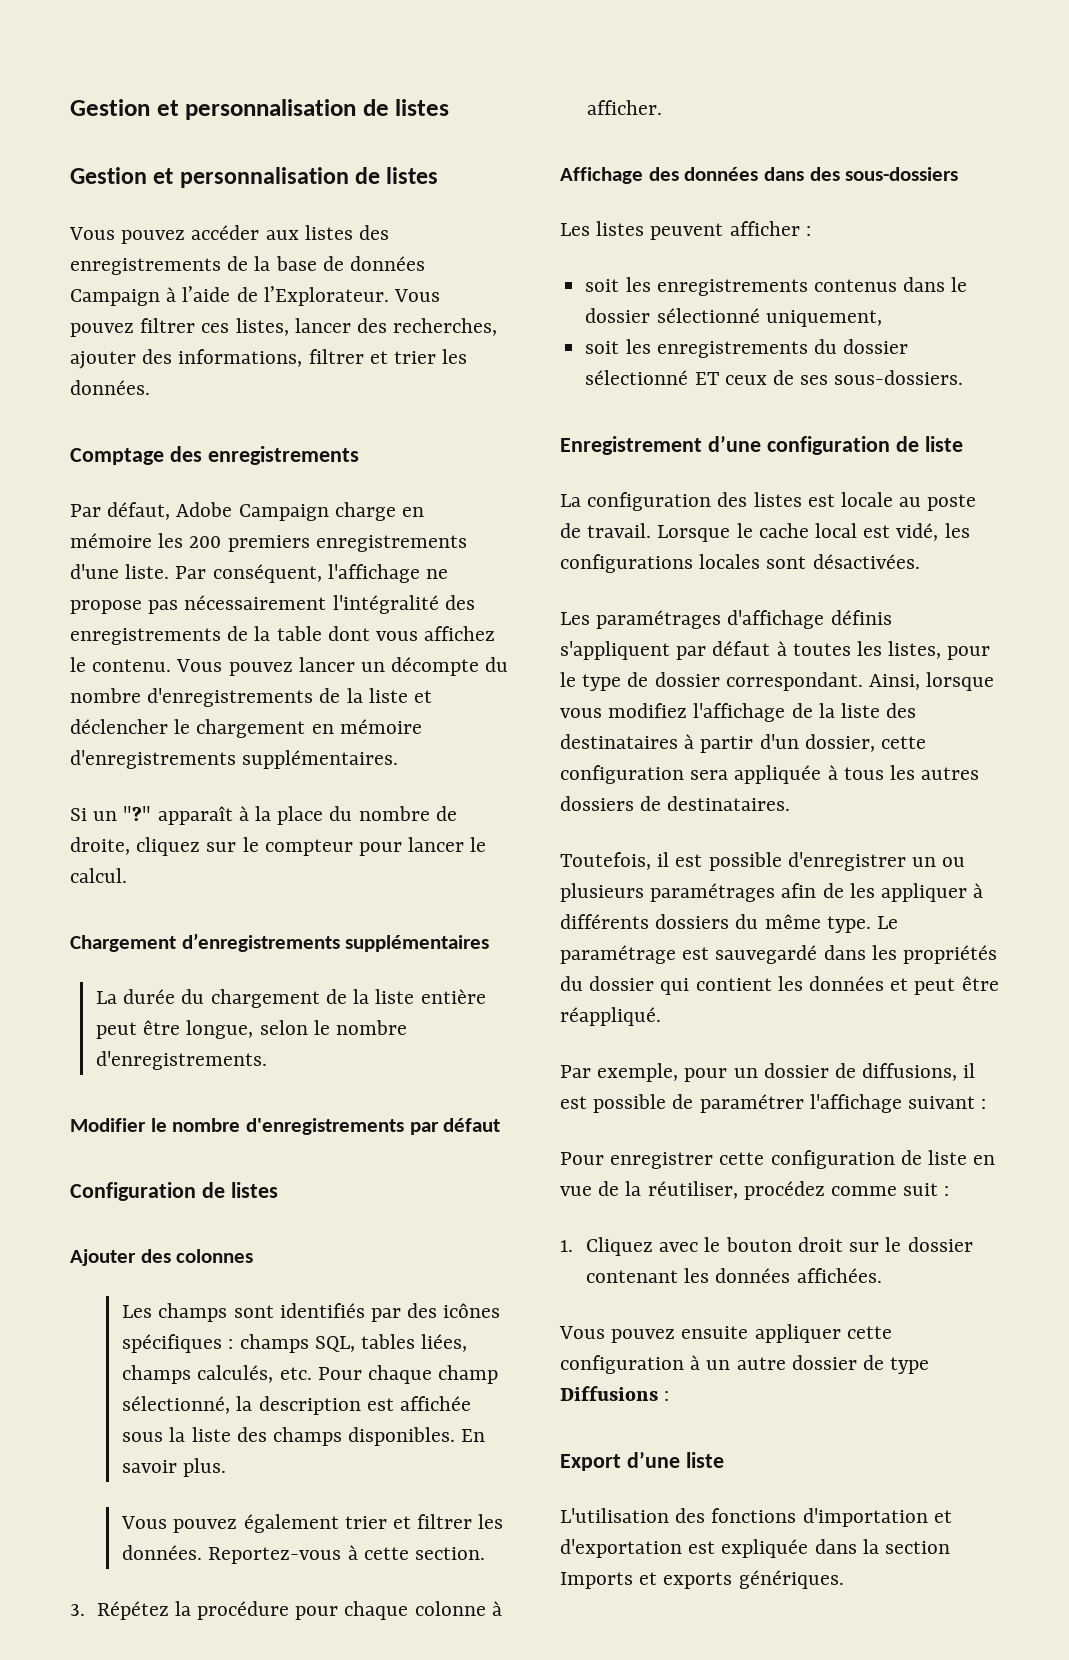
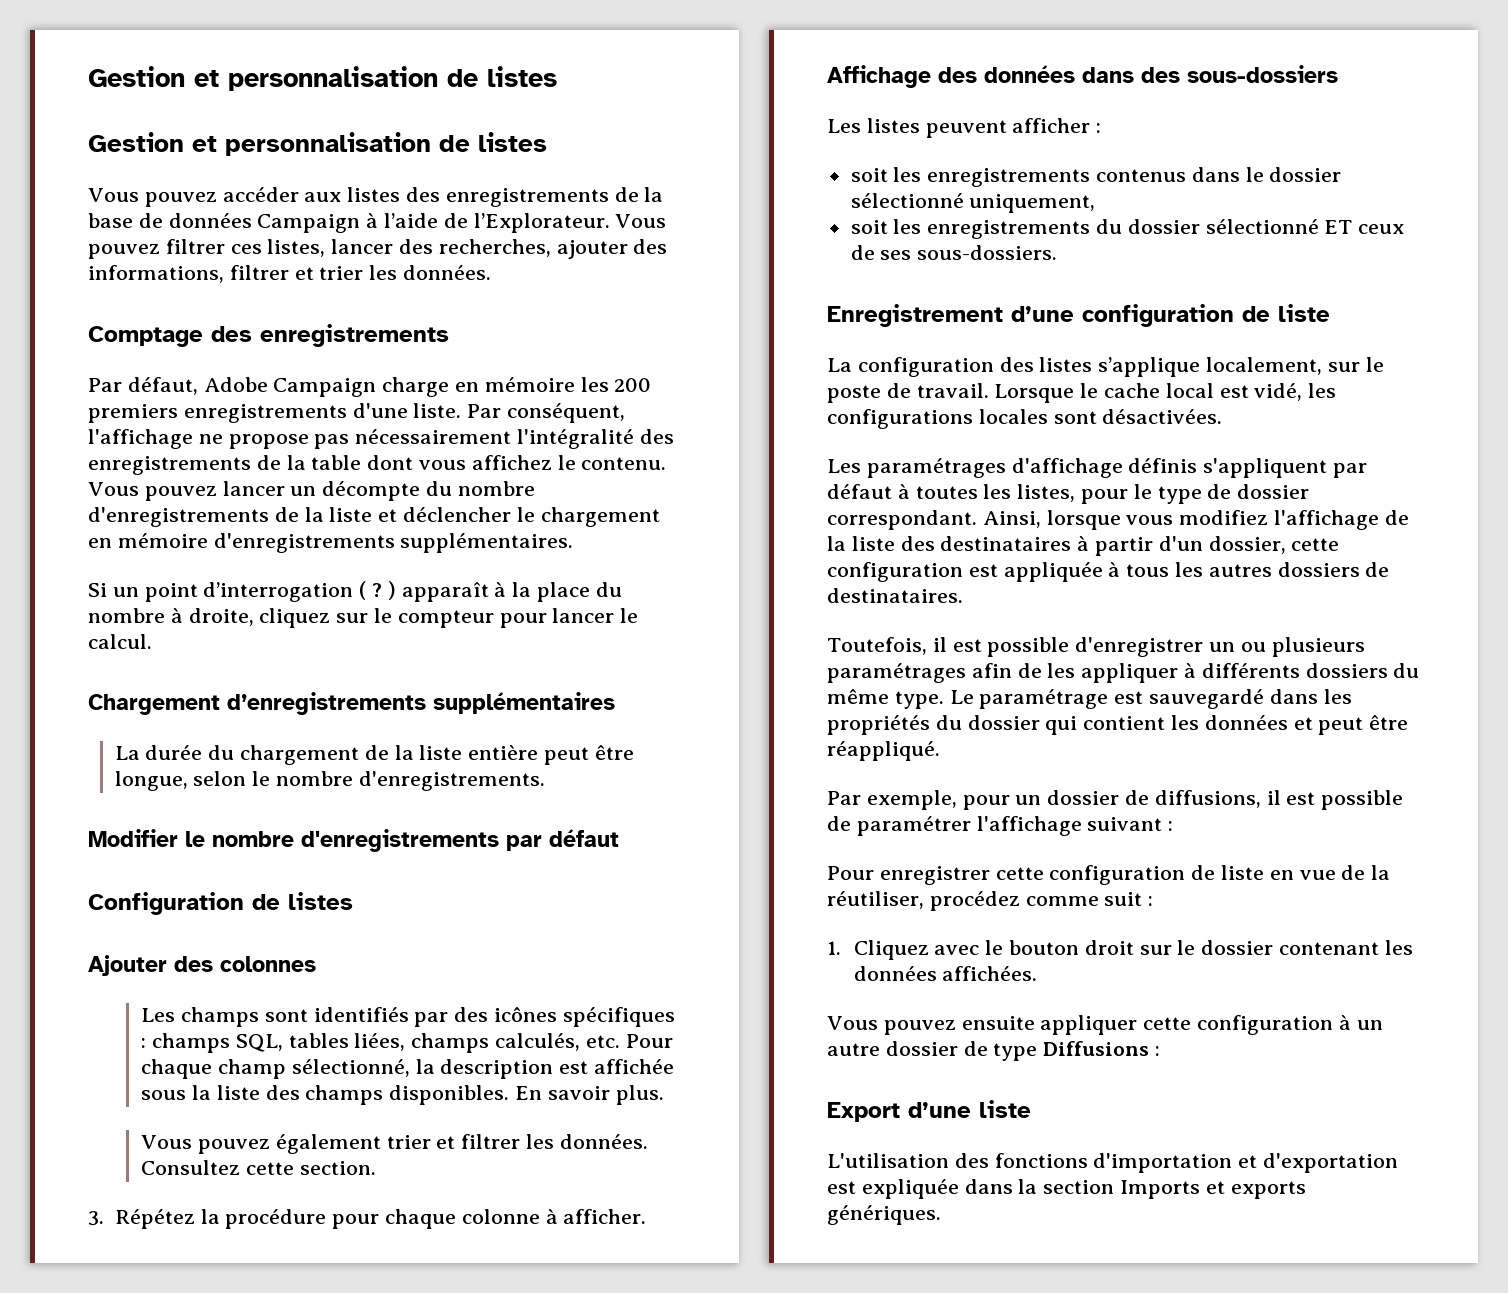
- Si un "?" apparaît à la place du nombre de droite, cliquez sur le compteur pour lancer le calcul.
+ Si un point d’interrogation ( ? ) apparaît à la place du nombre à droite, cliquez sur le compteur pour lancer le calcul.
- Reportez-vous à cette section.
+ Consultez cette section.
- La configuration des listes est locale au poste de travail.
+ La configuration des listes s’applique localement, sur le poste de travail.
- Ainsi, lorsque vous modifiez l'affichage de la liste des destinataires à partir d'un dossier, cette configuration sera appliquée à tous les autres dossiers de destinataires.
+ Ainsi, lorsque vous modifiez l'affichage de la liste des destinataires à partir d'un dossier, cette configuration est appliquée à tous les autres dossiers de destinataires.

